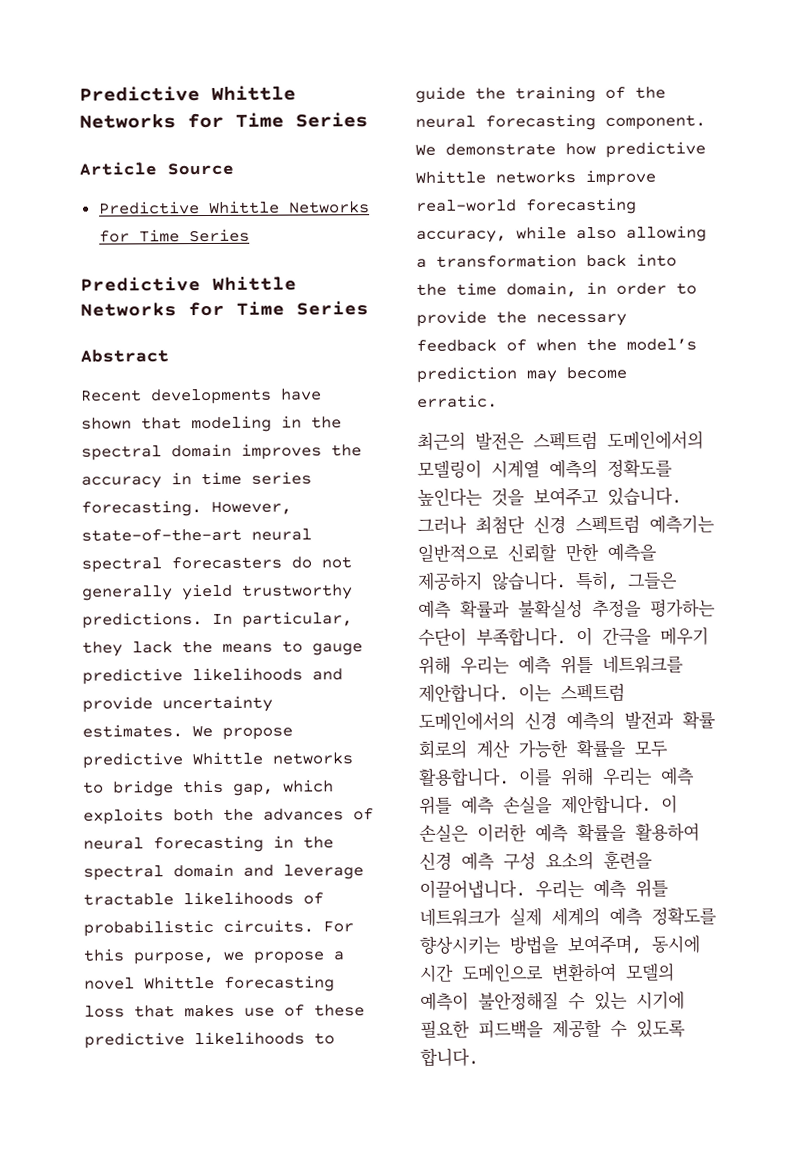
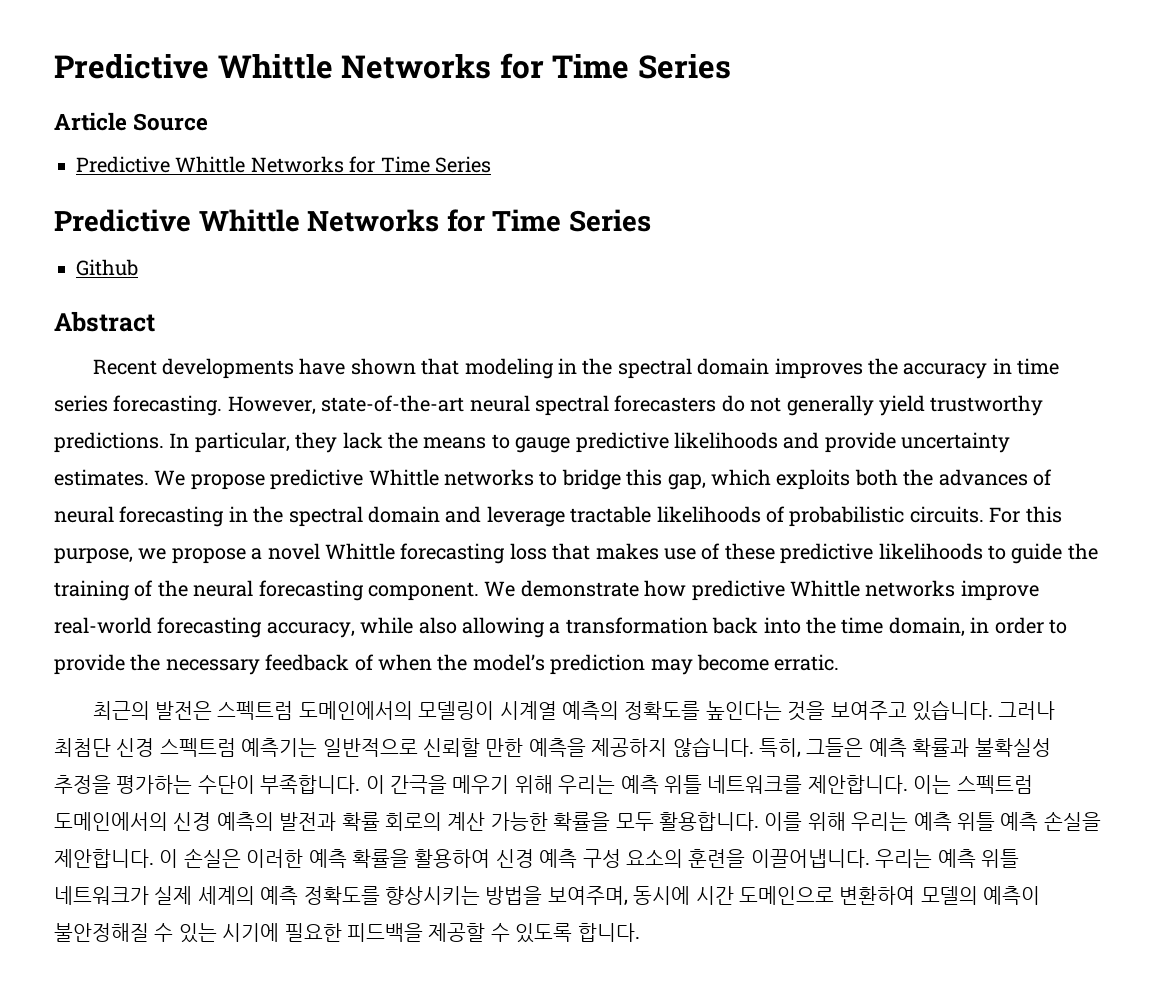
+ Github

